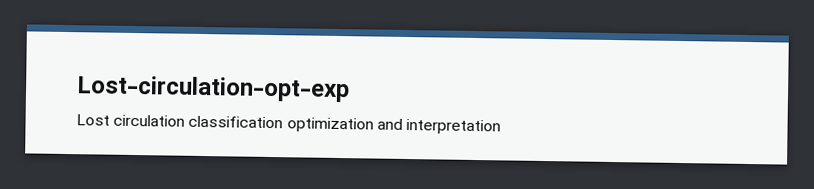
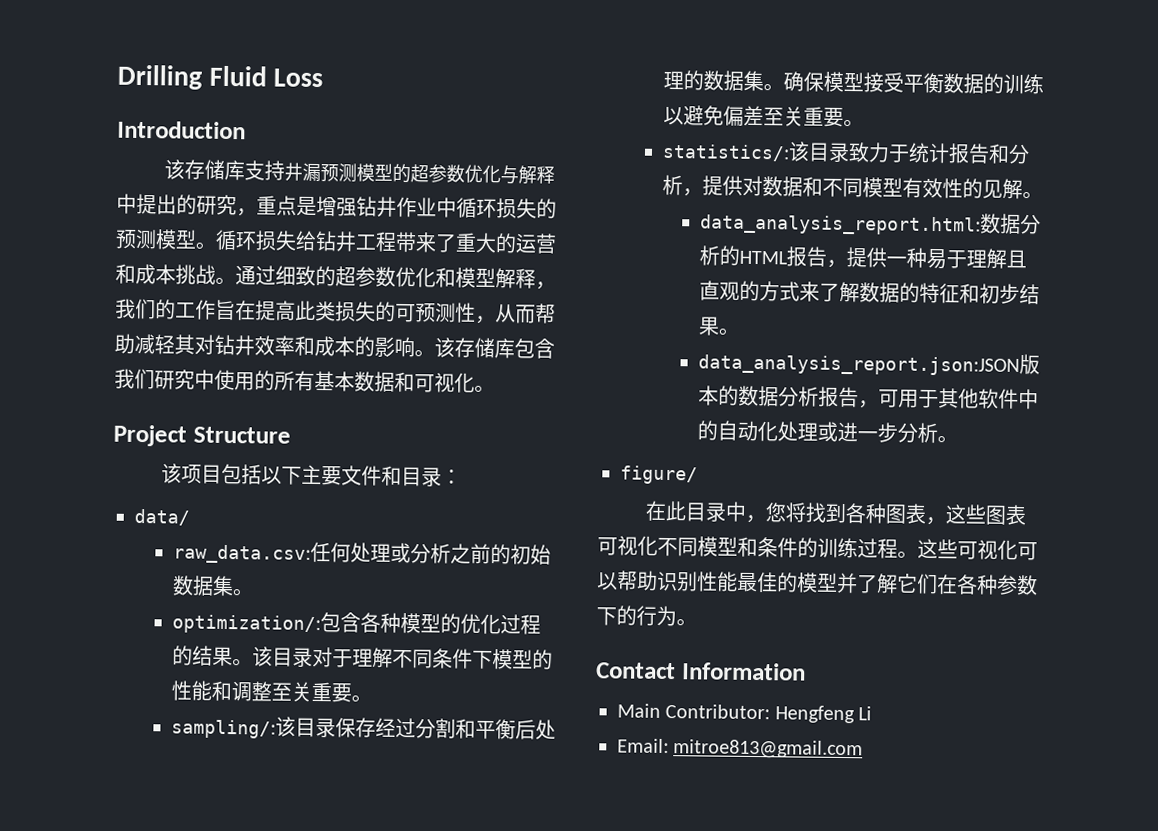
- Lost-circulation-opt-exp
- Lost circulation classification optimization and interpretation
+ Drilling Fluid Loss
+ Introduction
+ 该存储库支持井漏预测模型的超参数优化与解释中提出的研究，重点是增强钻井作业中循环损失的预测模型。循环损失给钻井工程带来了重大的运营和成本挑战。通过细致的超参数优化和模型解释，我们的工作旨在提高此类损失的可预测性，从而帮助减轻其对钻井效率和成本的影响。该存储库包含我们研究中使用的所有基本数据和可视化。
+ Project Structure
+ 该项目包括以下主要文件和目录：
+ data/
+ raw_data.csv:任何处理或分析之前的初始数据集。
+ optimization/:包含各种模型的优化过程的结果。该目录对于理解不同条件下模型的性能和调整至关重要。
+ sampling/:该目录保存经过分割和平衡后处理的数据集。确保模型接受平衡数据的训练以避免偏差至关重要。
+ statistics/:该目录致力于统计报告和分析，提供对数据和不同模型有效性的见解。
+ data_analysis_report.html:数据分析的HTML报告，提供一种易于理解且直观的方式来了解数据的特征和初步结果。
+ data_analysis_report.json:JSON版本的数据分析报告，可用于其他软件中的自动化处理或进一步分析。
+ figure/
+ 在此目录中，您将找到各种图表，这些图表可视化不同模型和条件的训练过程。这些可视化可以帮助识别性能最佳的模型并了解它们在各种参数下的行为。
+ Contact Information
+ Main Contributor: Hengfeng Li
+ Email: mitroe813@gmail.com

